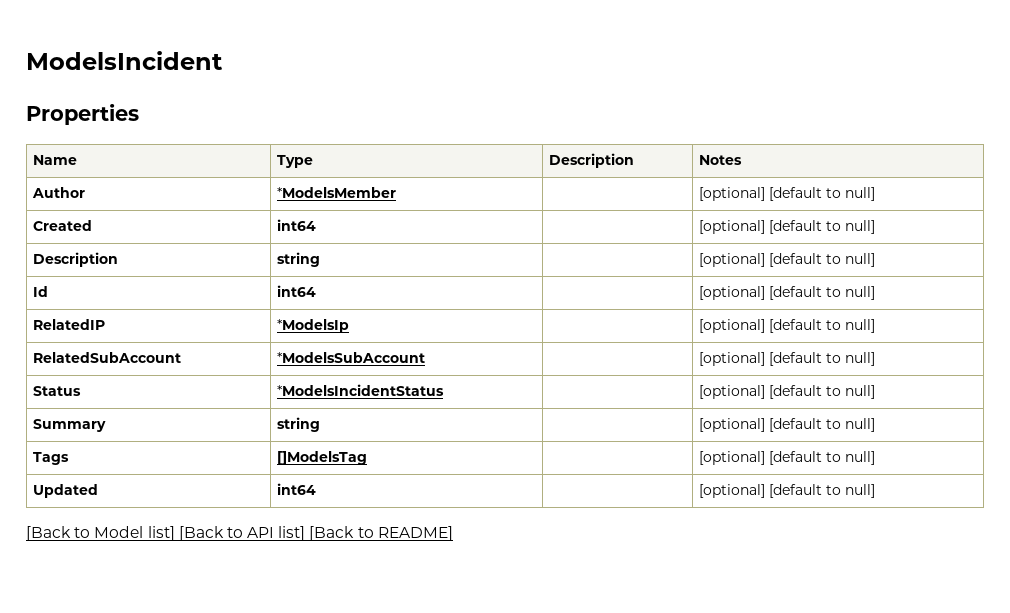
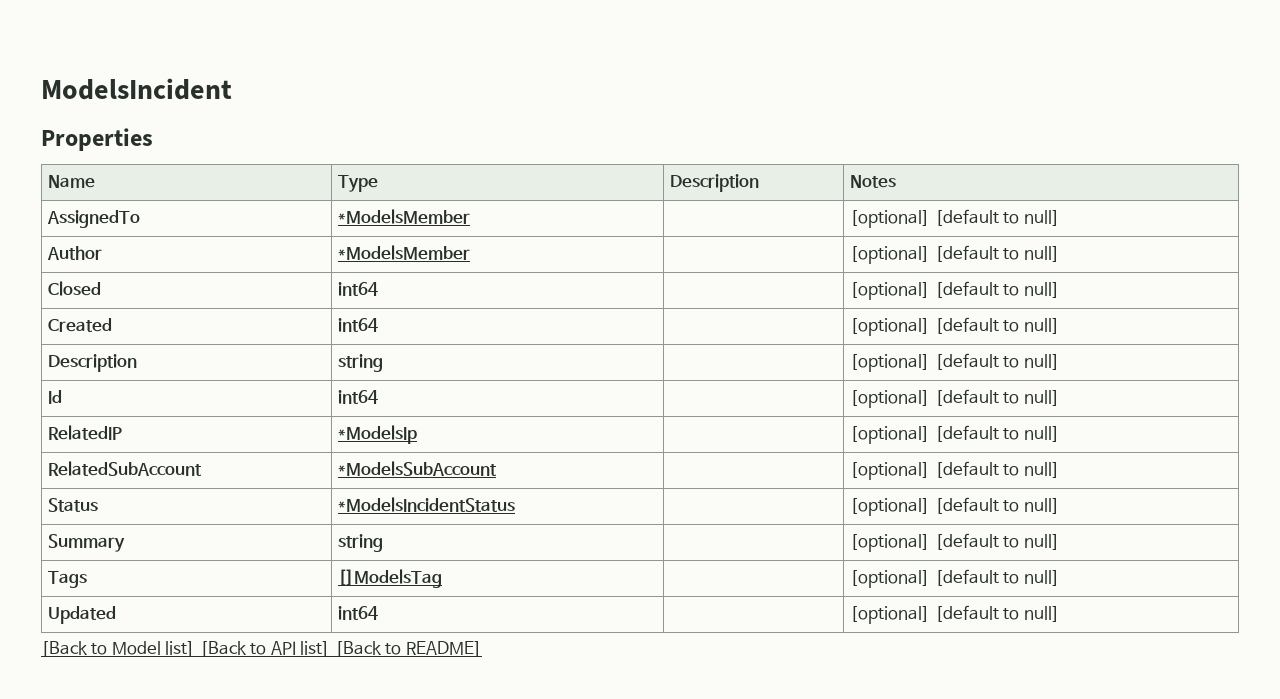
+ AssignedTo | *ModelsMember | | [optional] [default to null]
+ Closed | int64 | | [optional] [default to null]

